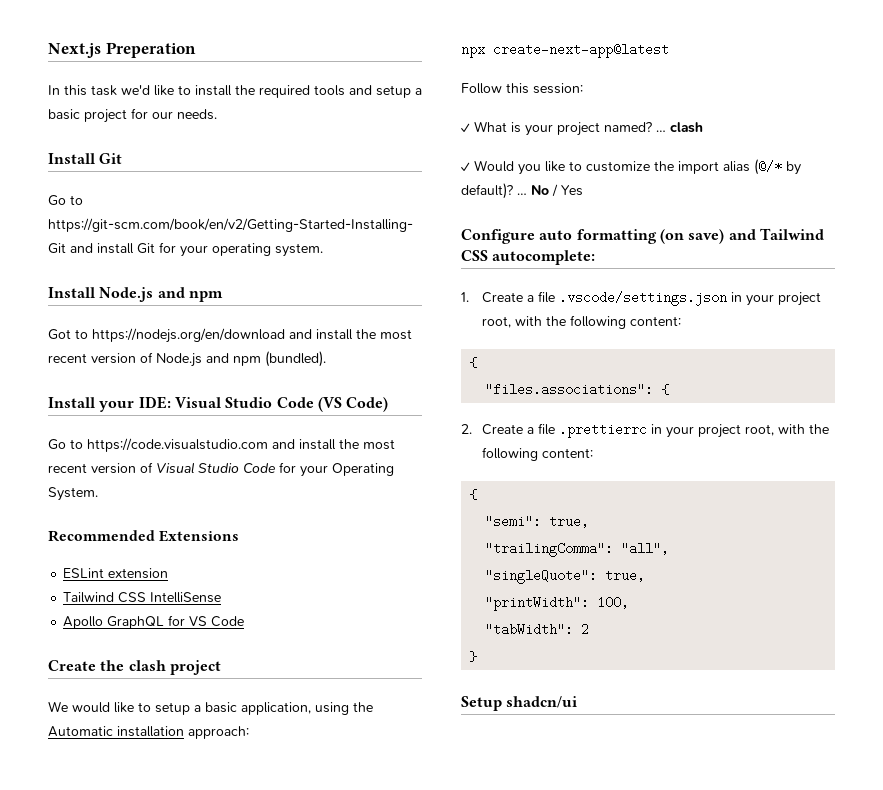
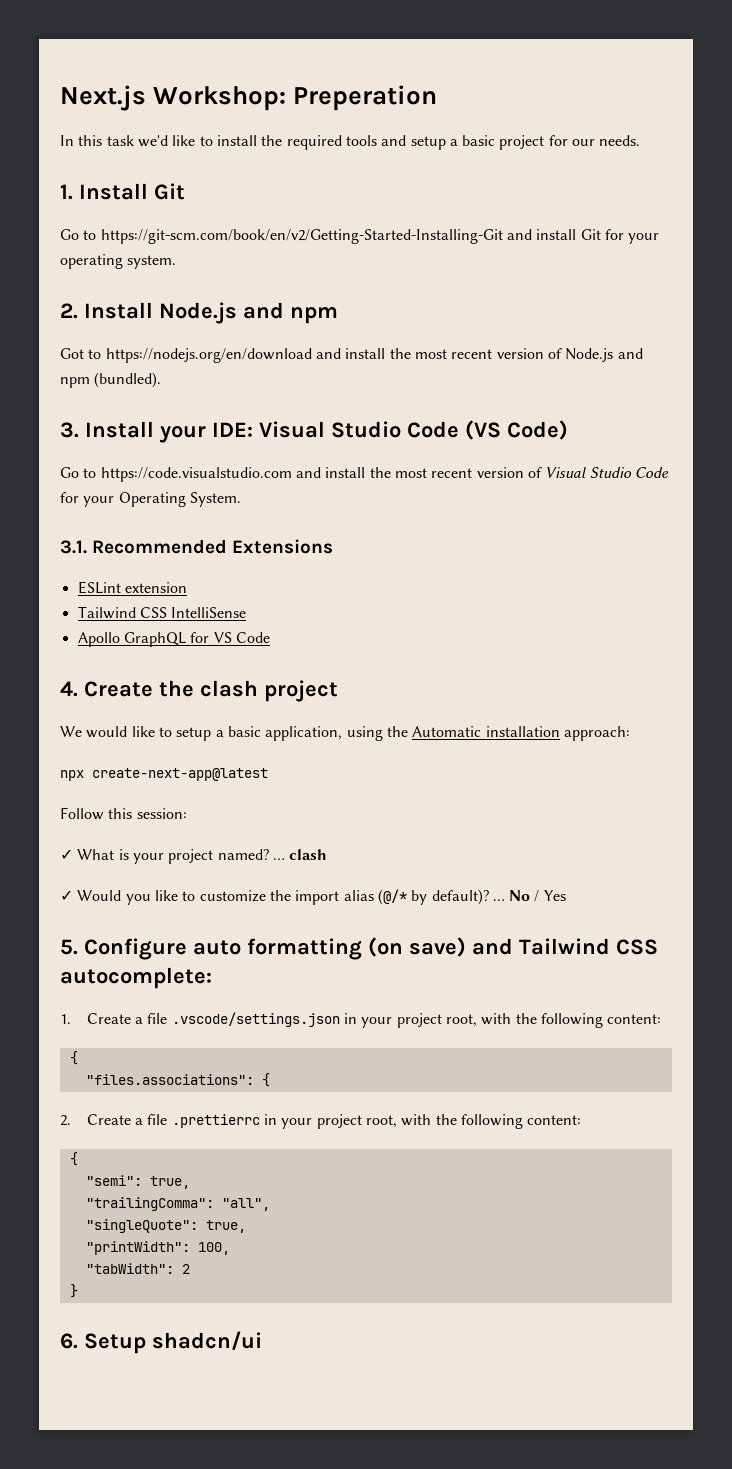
- Next.js Preperation
+ Next.js Workshop: Preperation
- Install Git
+ 1. Install Git
- Install Node.js and npm
+ 2. Install Node.js and npm
- Install your IDE: Visual Studio Code (VS Code)
+ 3. Install your IDE: Visual Studio Code (VS Code)
- Recommended Extensions
+ 3.1. Recommended Extensions
- Create the clash project
+ 4. Create the clash project
- Configure auto formatting (on save) and Tailwind CSS autocomplete:
+ 5. Configure auto formatting (on save) and Tailwind CSS autocomplete:
- Setup shadcn/ui
+ 6. Setup shadcn/ui

